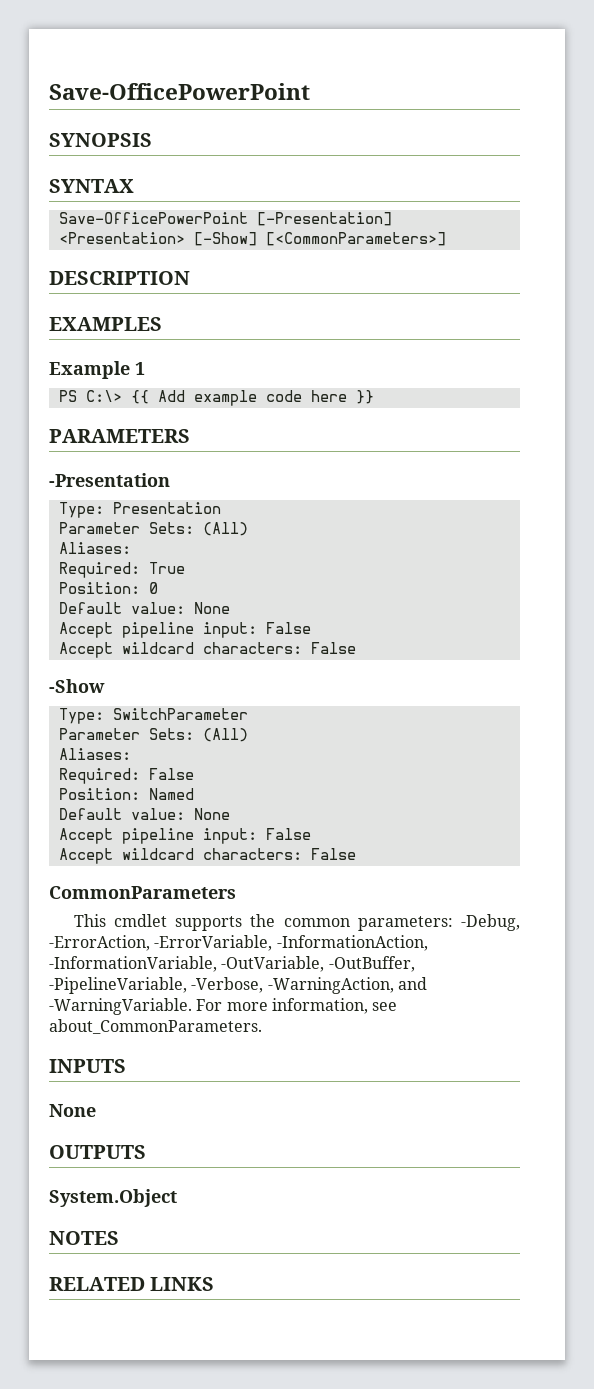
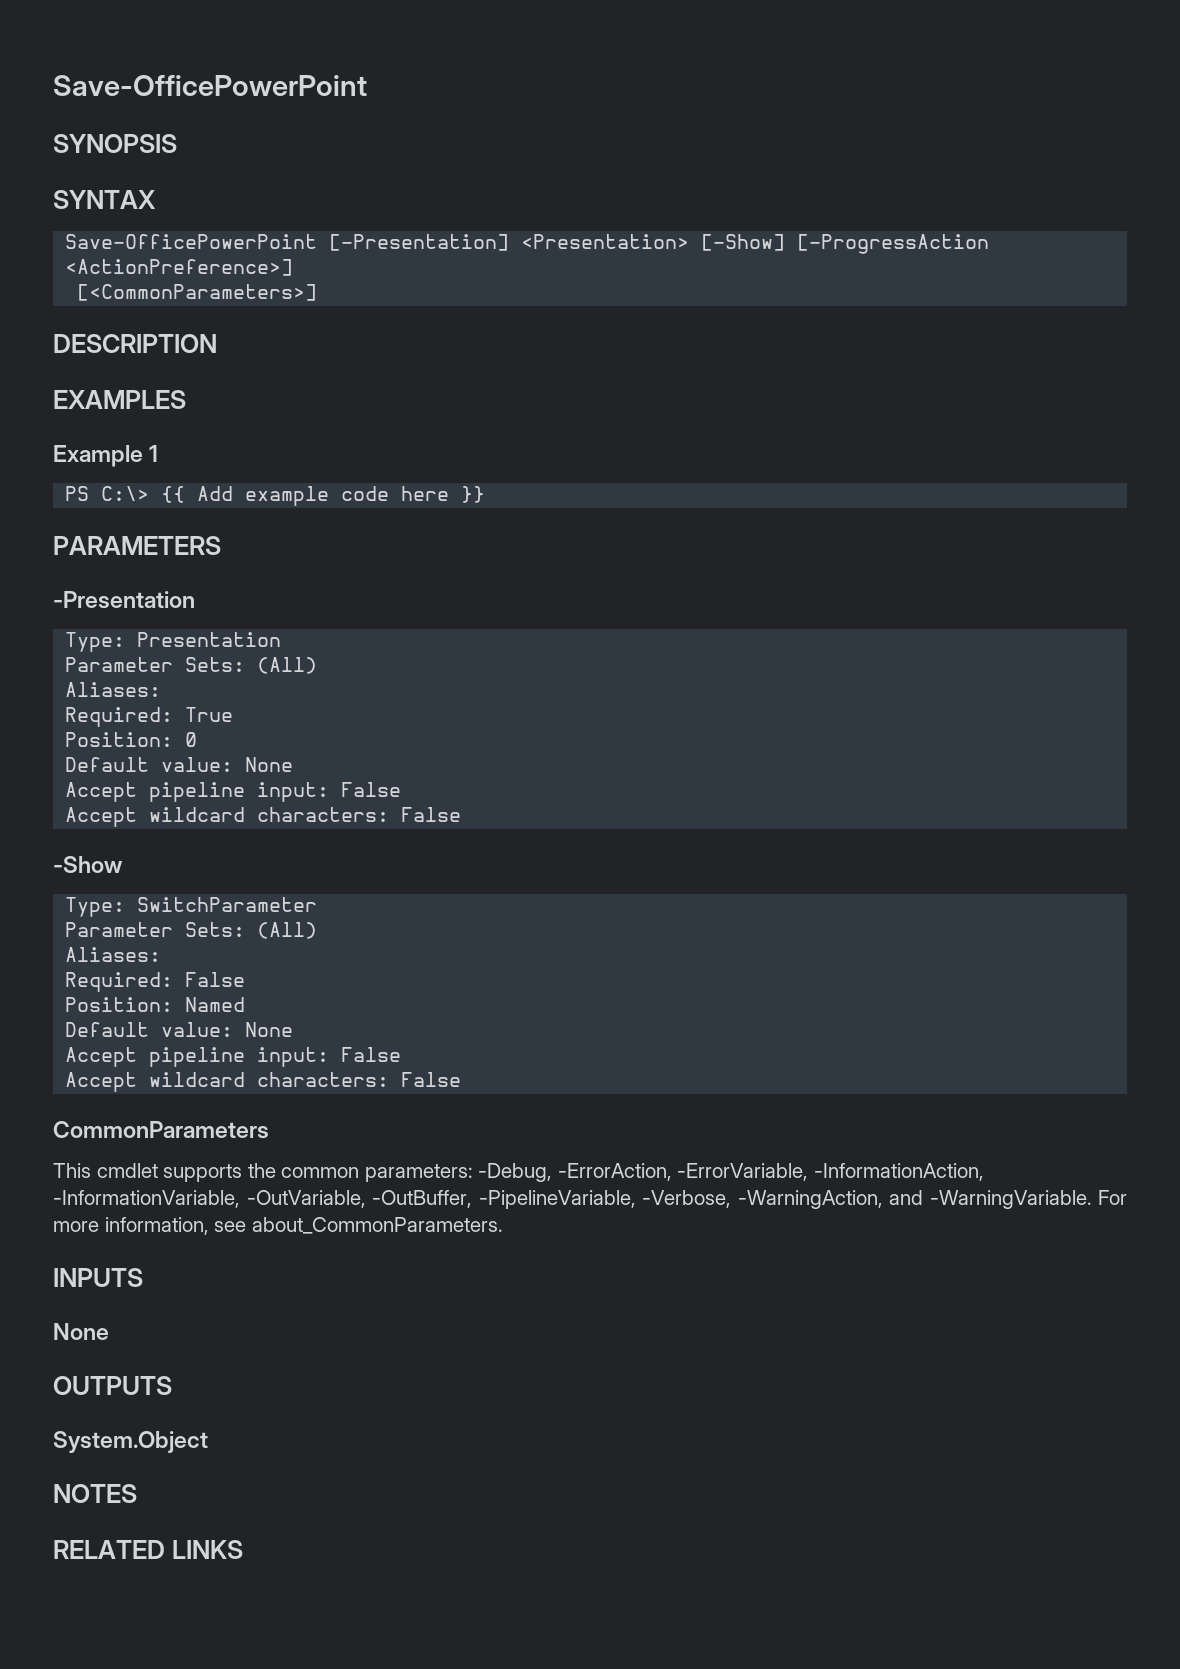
- Save-OfficePowerPoint [-Presentation] <Presentation> [-Show] [<CommonParameters>]
+ Save-OfficePowerPoint [-Presentation] <Presentation> [-Show] [-ProgressAction <ActionPreference>]
+ [<CommonParameters>]

